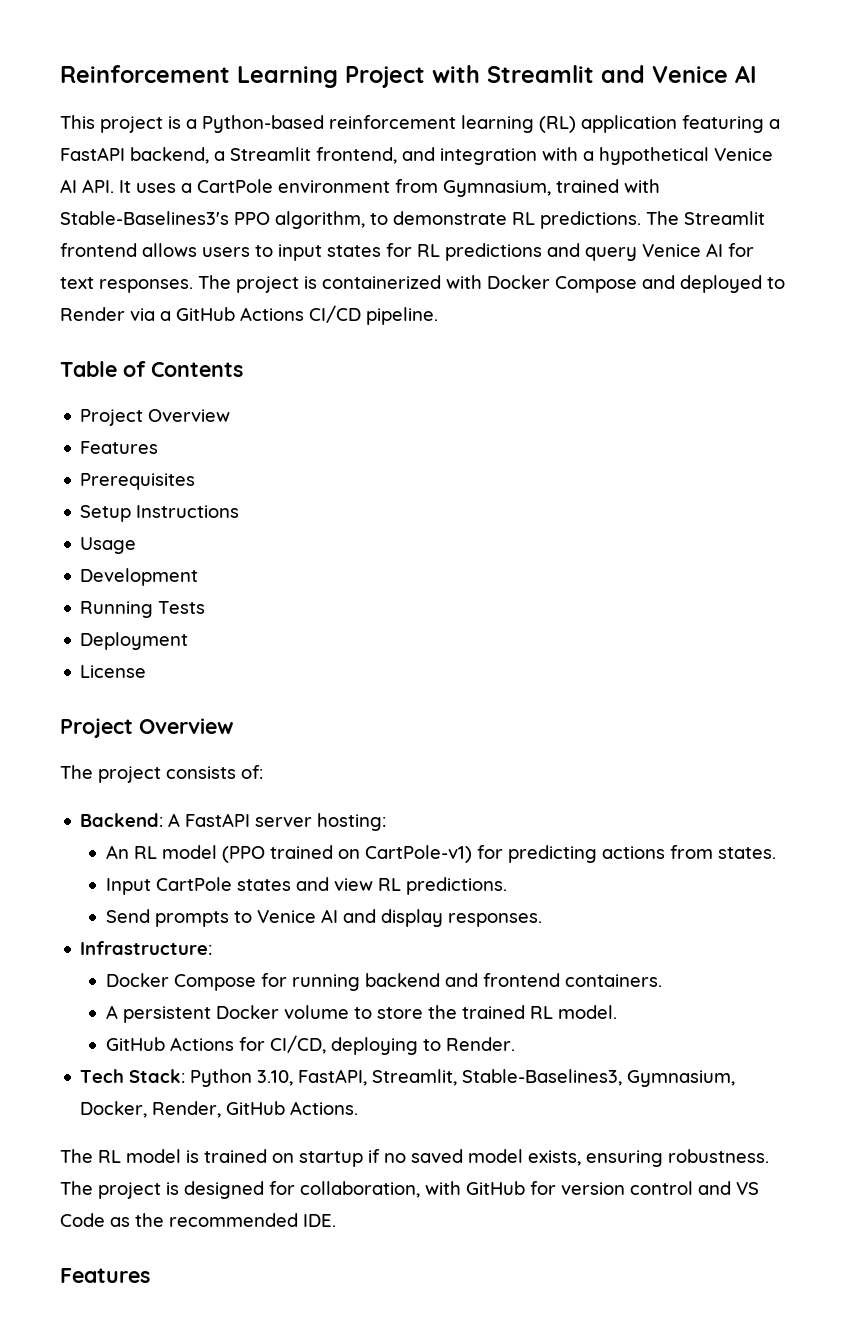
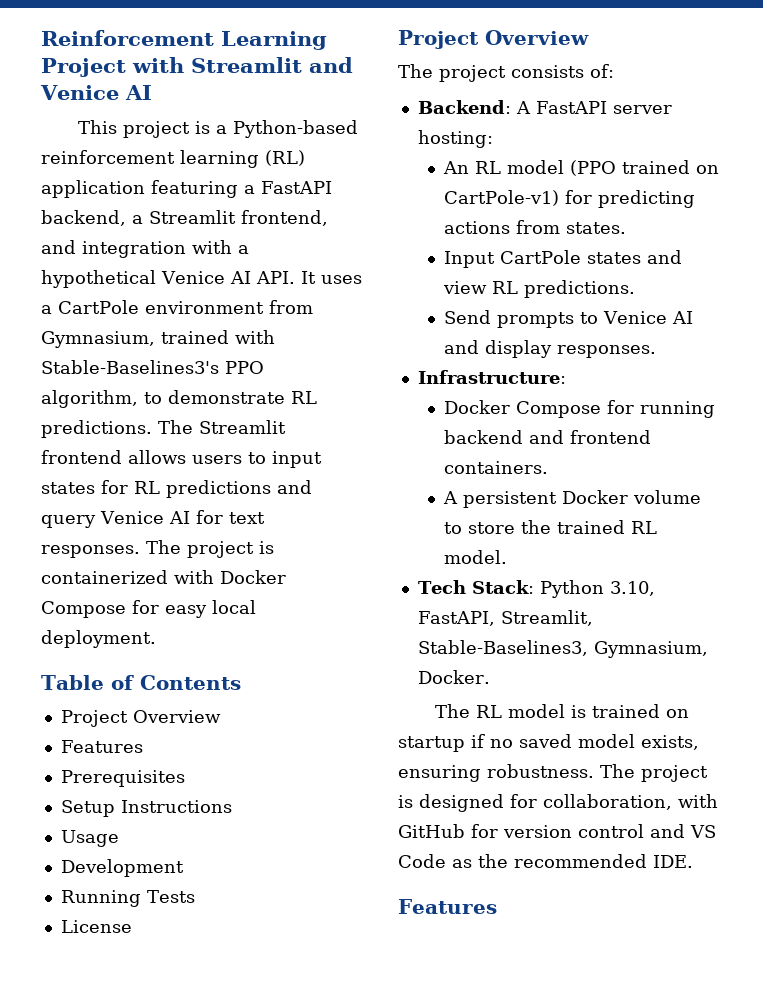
- The project is containerized with Docker Compose and deployed to Render via a GitHub Actions CI/CD pipeline.
+ The project is containerized with Docker Compose for easy local deployment.
- Deployment
- GitHub Actions for CI/CD, deploying to Render.
- Tech Stack: Python 3.10, FastAPI, Streamlit, Stable-Baselines3, Gymnasium, Docker, Render, GitHub Actions.
+ Tech Stack: Python 3.10, FastAPI, Streamlit, Stable-Baselines3, Gymnasium, Docker.

